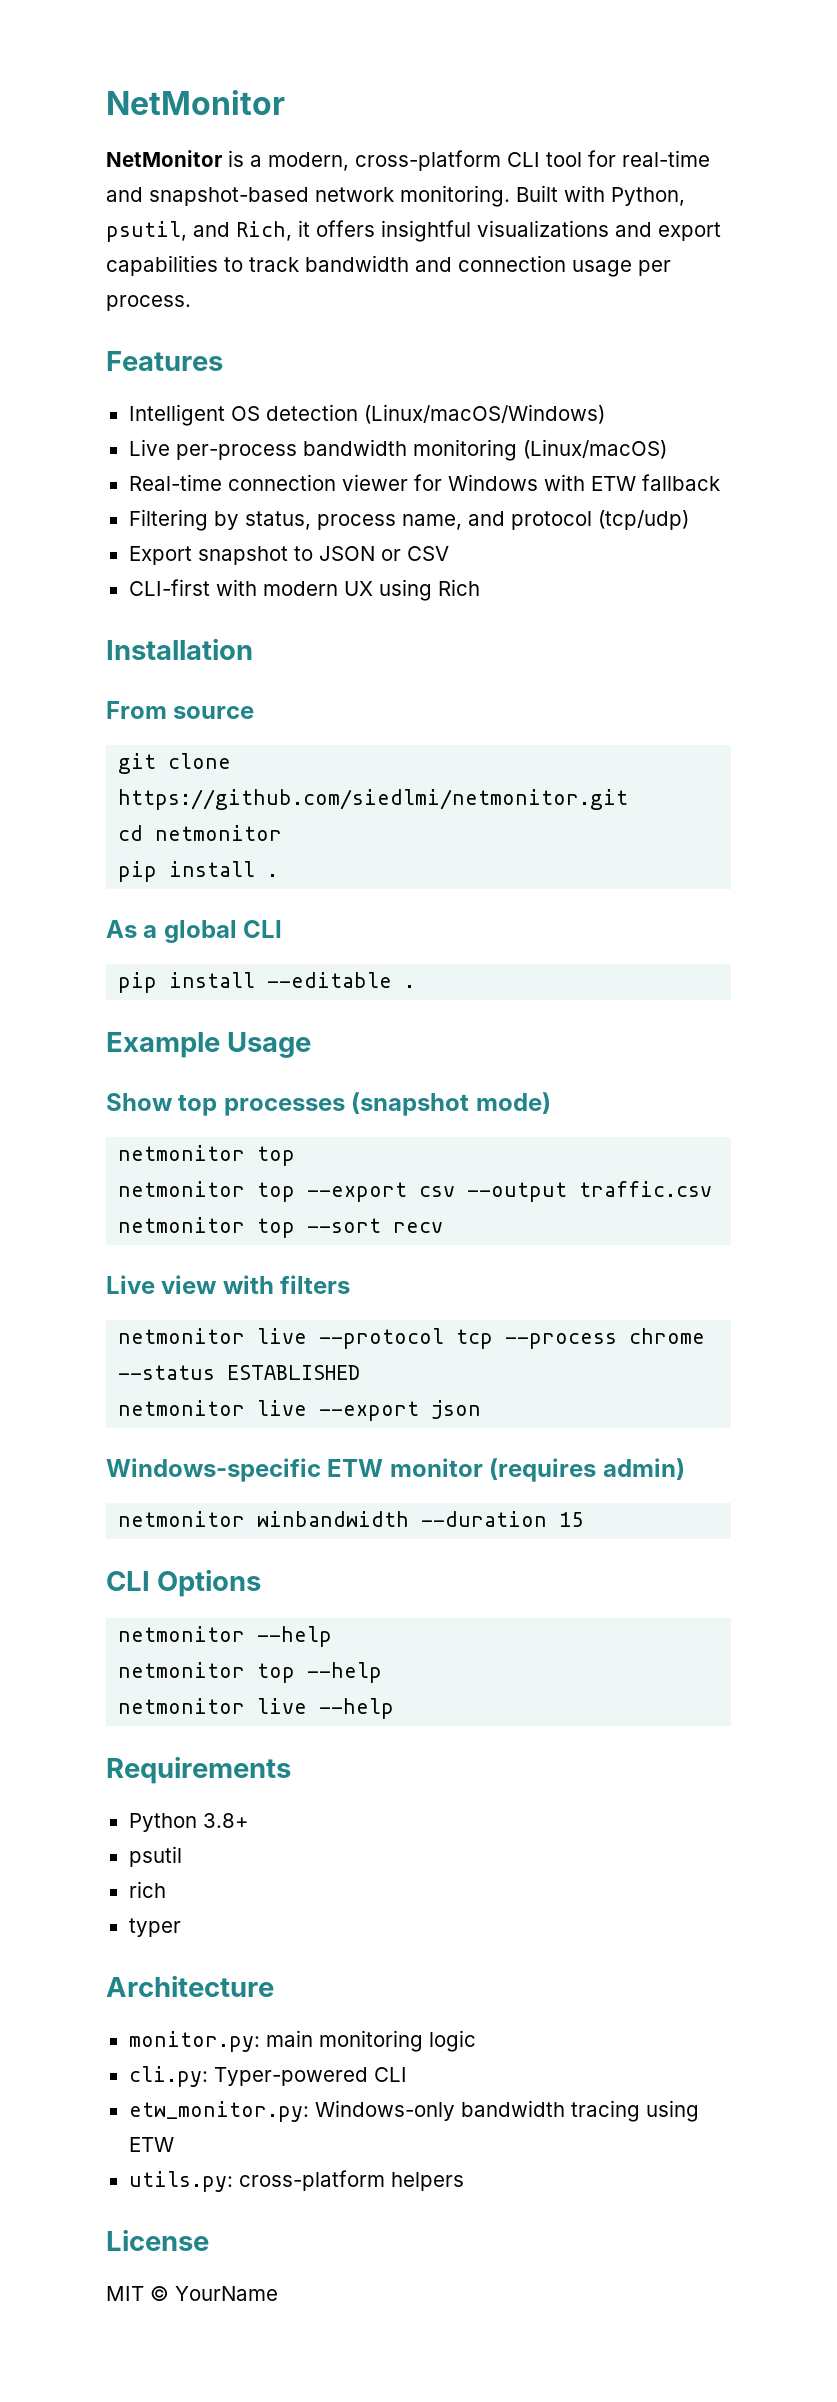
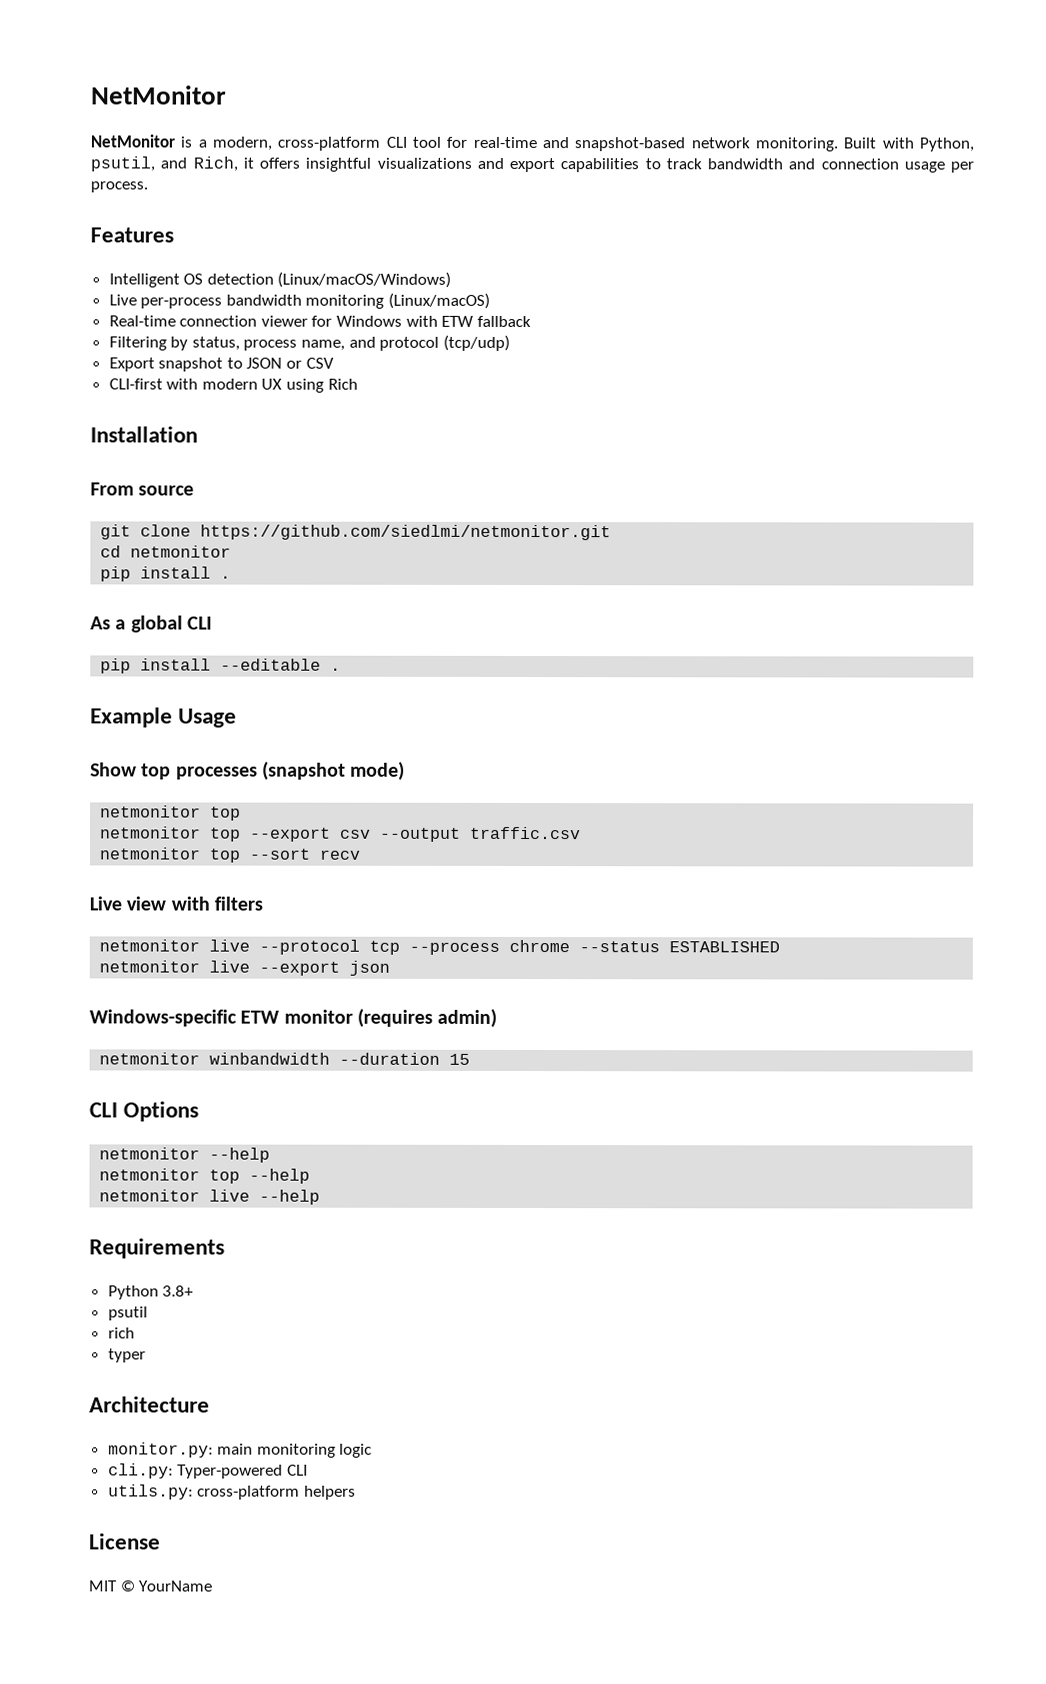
- etw_monitor.py: Windows-only bandwidth tracing using ETW

